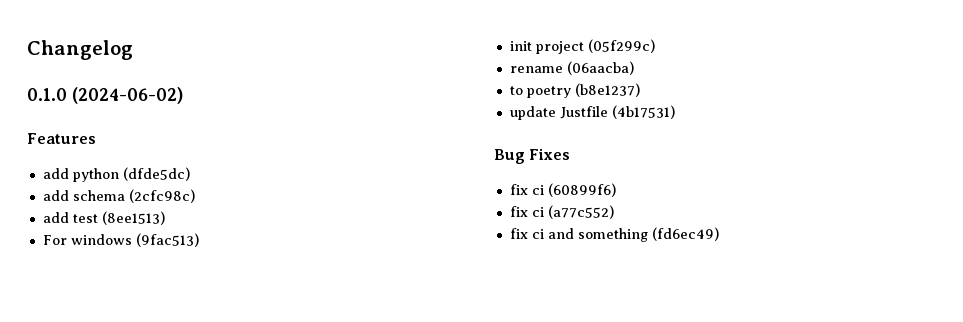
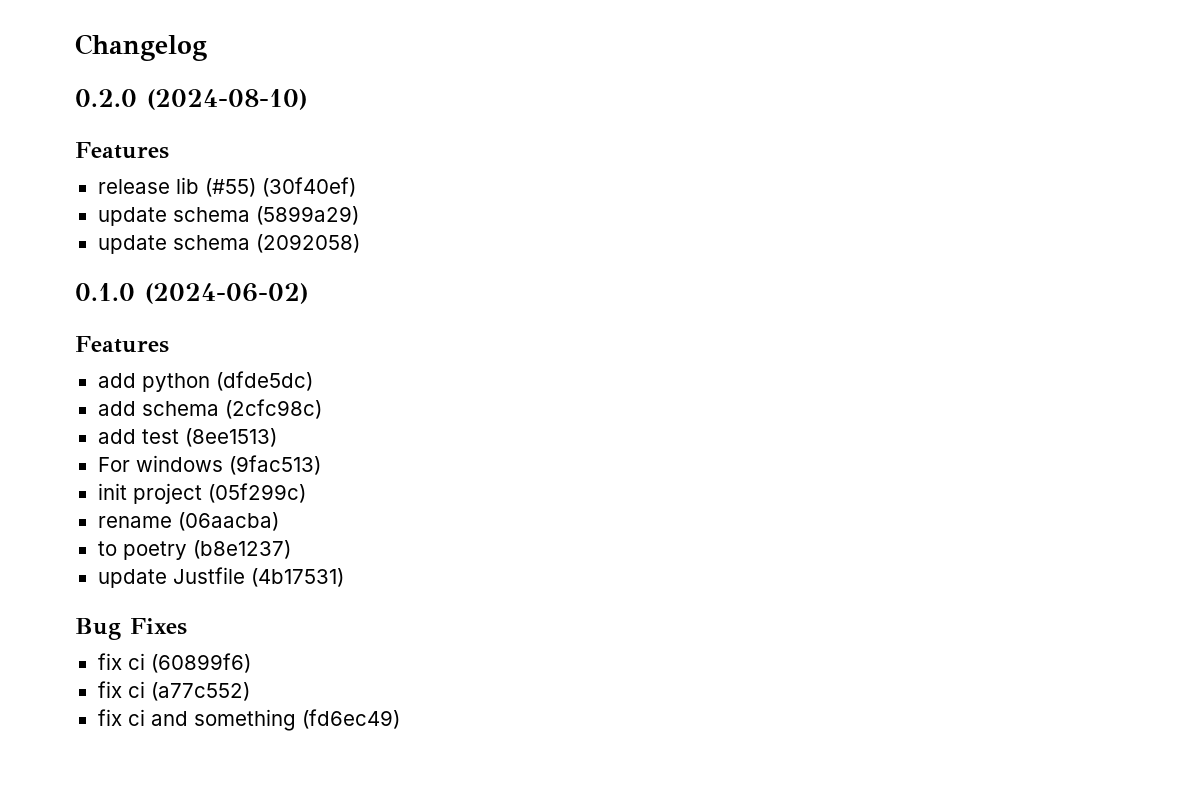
+ 0.2.0 (2024-08-10)
+ Features
+ release lib (#55) (30f40ef)
+ update schema (5899a29)
+ update schema (2092058)

